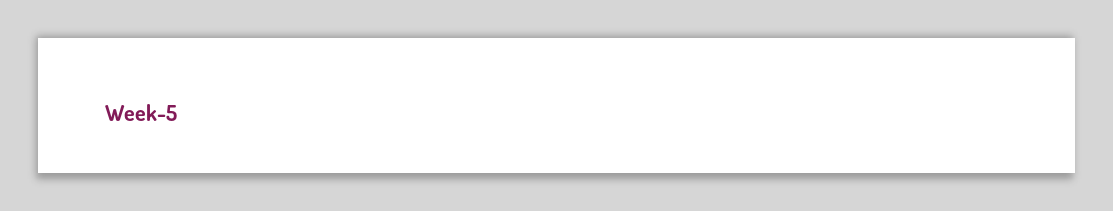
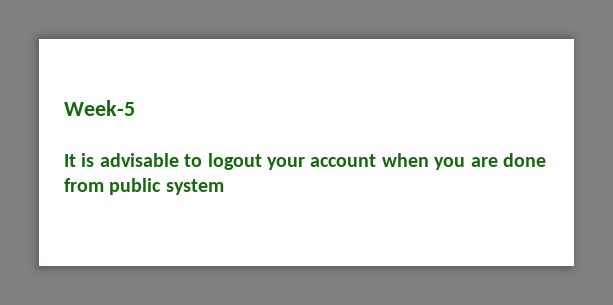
+ It is advisable to logout your account when you are done from public system

